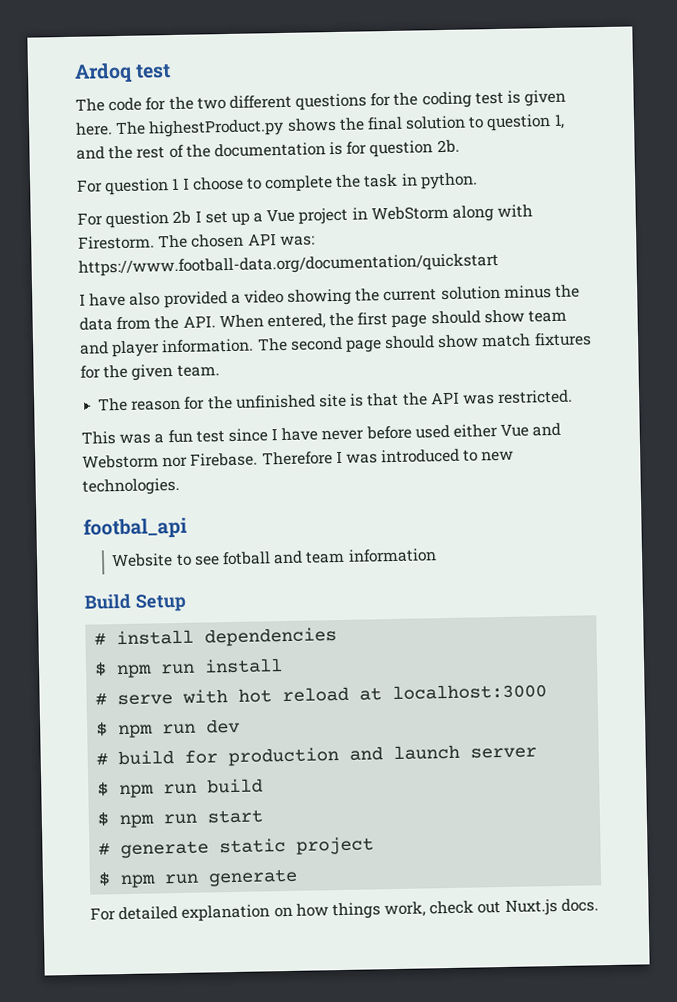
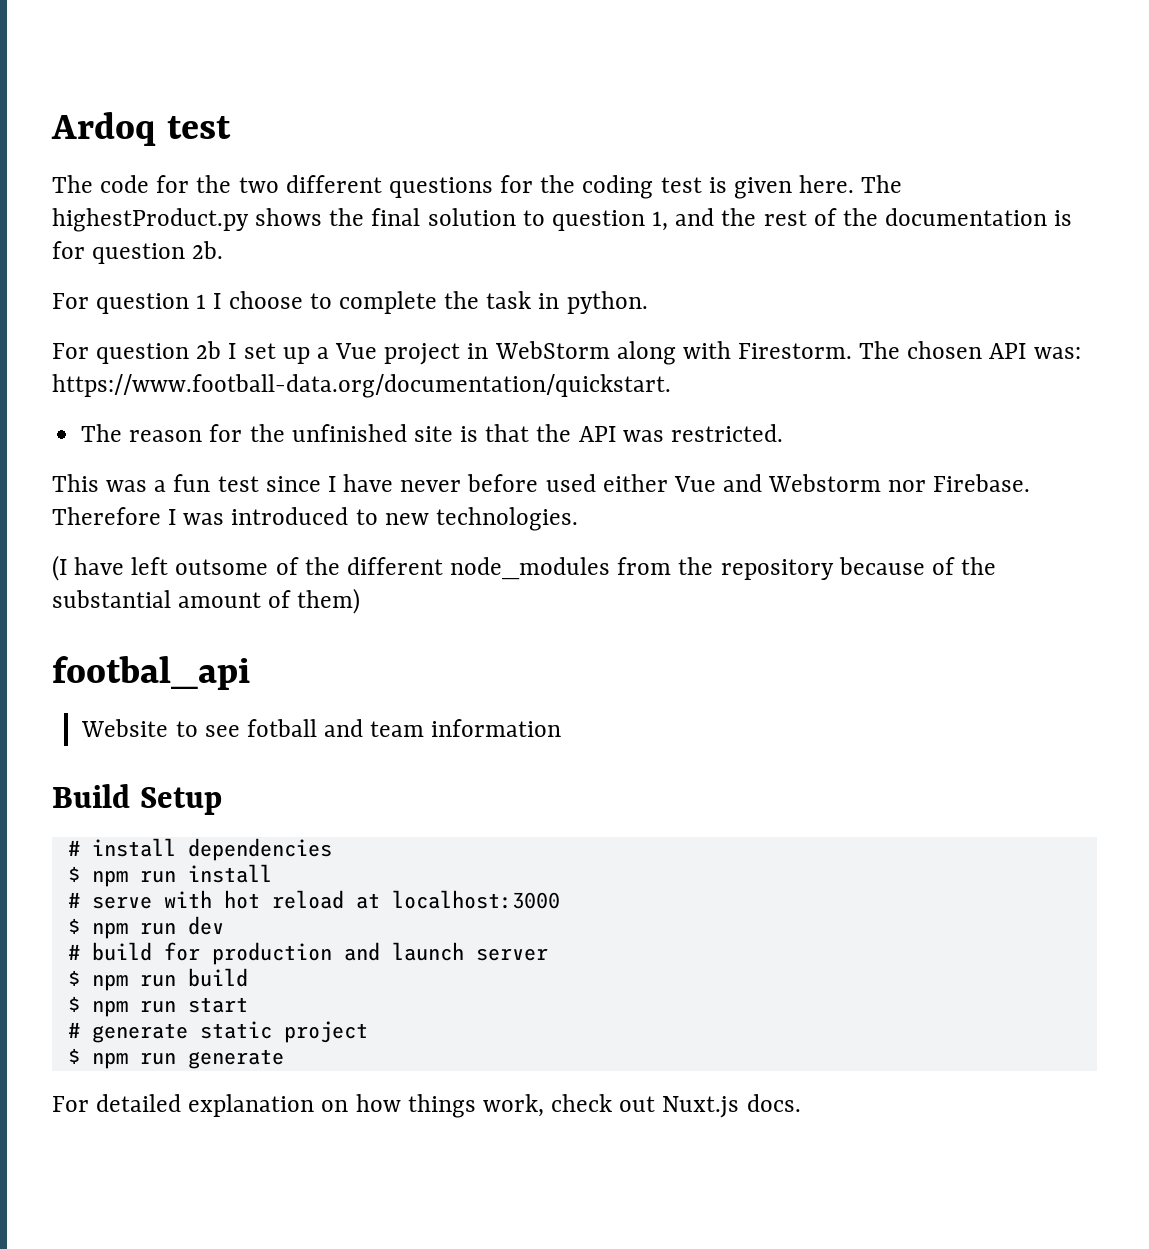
- The chosen API was: https://www.football-data.org/documentation/quickstart
- I have also provided a video showing the current solution minus the data from the API. When entered, the first page should show team and player information. The second page should show match fixtures for the given team.
+ The chosen API was: https://www.football-data.org/documentation/quickstart.
+ (I have left outsome of the different node_modules from the repository because of the substantial amount of them)

